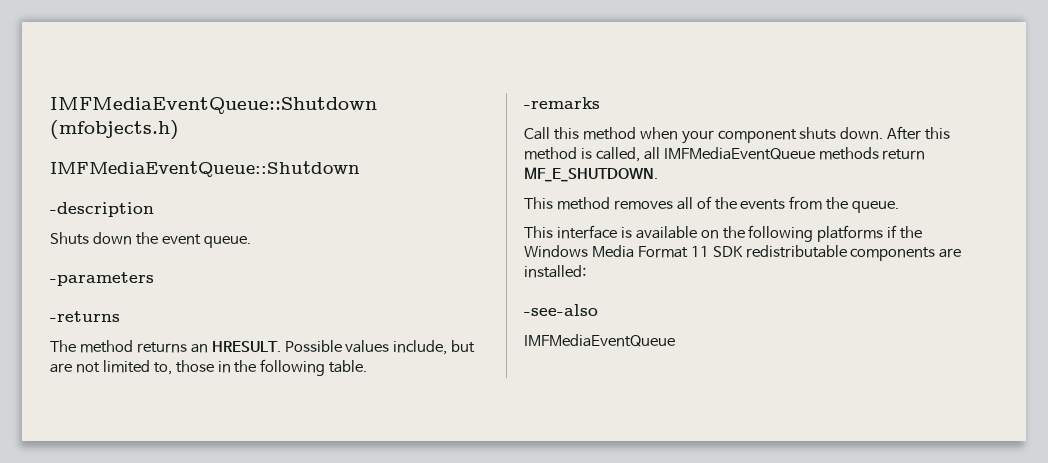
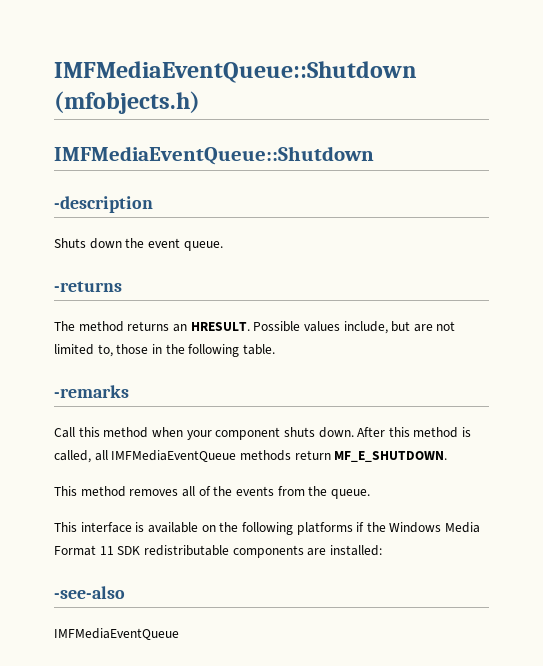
- -parameters

